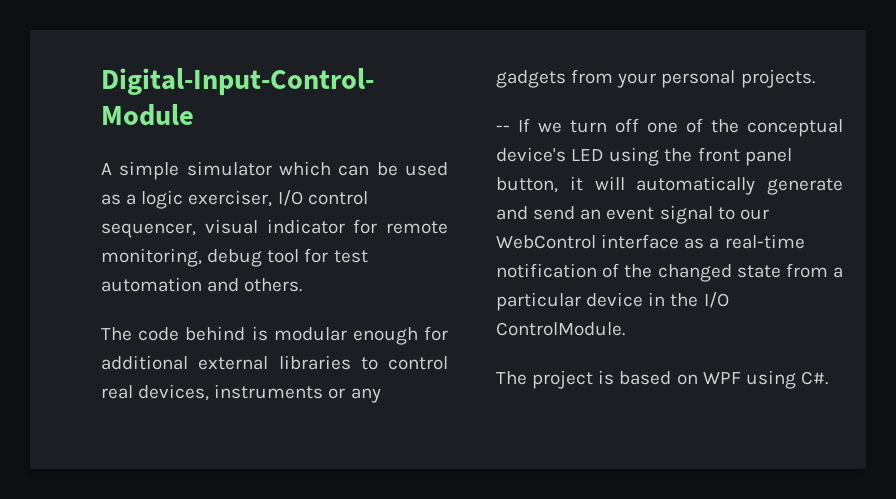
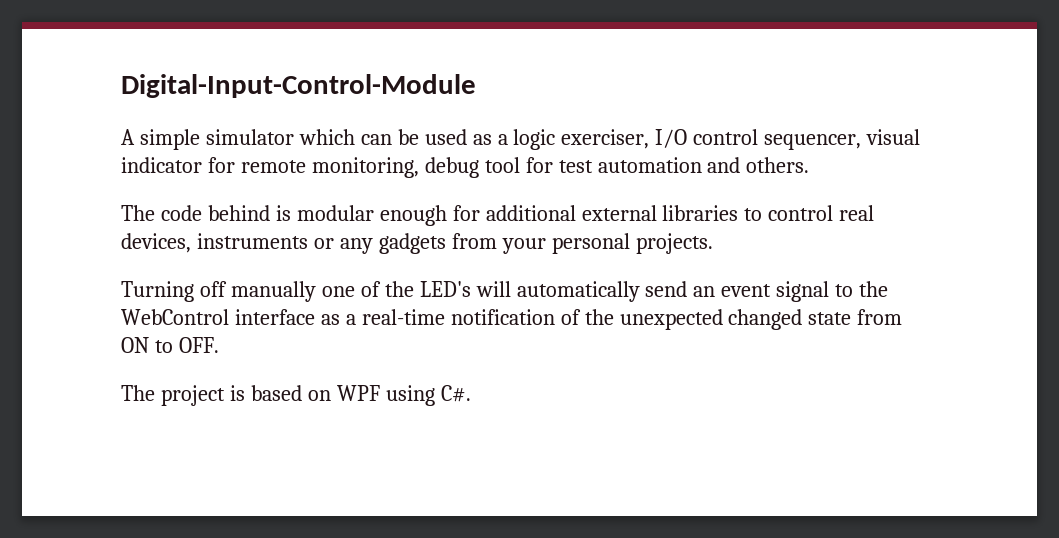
- -- If we turn off one of the conceptual device's LED using the front panel button, it will automatically generate and send an event signal to our WebControl interface as a real-time notification of the changed state from a particular device in the I/O ControlModule.
+ Turning off manually one of the LED's will automatically send an event signal to the WebControl interface as a real-time notification of the unexpected changed state from ON to OFF.

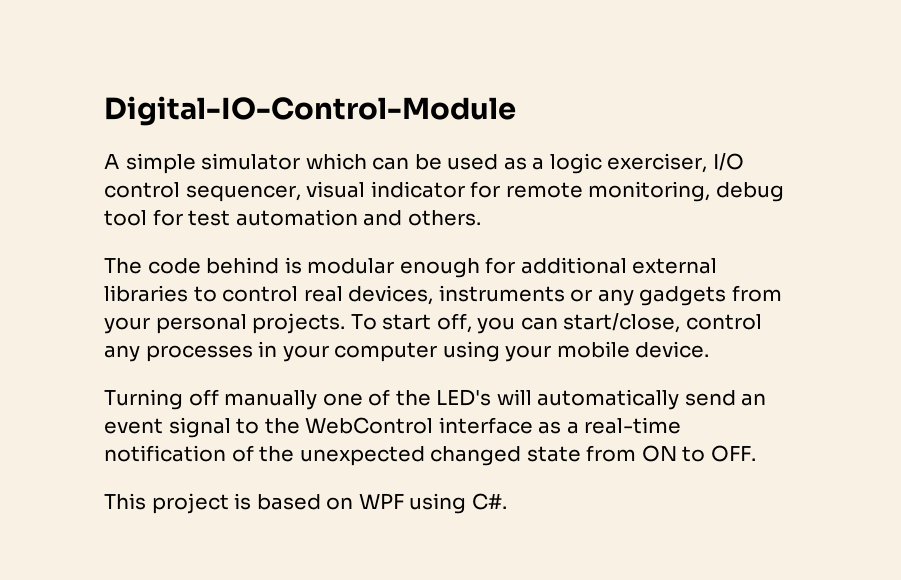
- Digital-Input-Control-Module
+ Digital-IO-Control-Module
+ To start off, you can start/close, control any processes in your computer using your mobile device.
- The project is based on WPF using C#.
+ This project is based on WPF using C#.

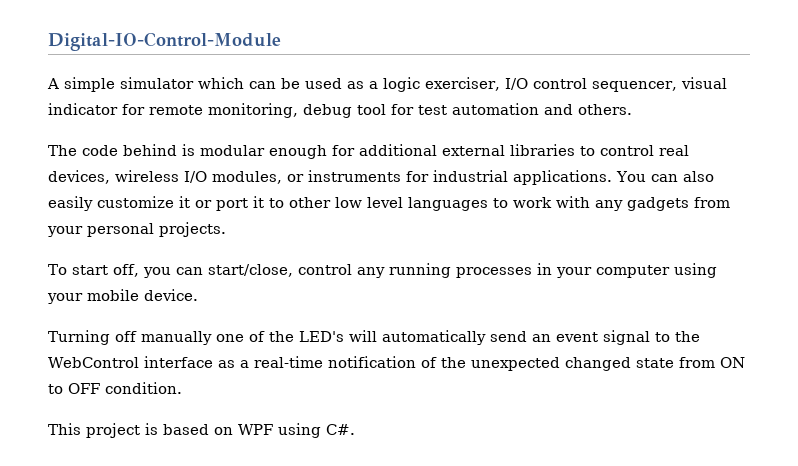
- The code behind is modular enough for additional external libraries to control real devices, instruments or any gadgets from your personal projects. To start off, you can start/close, control any processes in your computer using your mobile device.
+ The code behind is modular enough for additional external libraries to control real devices, wireless I/O modules, or instruments for industrial applications. You can also easily customize it or port it to other low level languages to work with any gadgets from your personal projects.
+ To start off, you can start/close, control any running processes in your computer using your mobile device.
- Turning off manually one of the LED's will automatically send an event signal to the WebControl interface as a real-time notification of the unexpected changed state from ON to OFF.
+ Turning off manually one of the LED's will automatically send an event signal to the WebControl interface as a real-time notification of the unexpected changed state from ON to OFF condition.

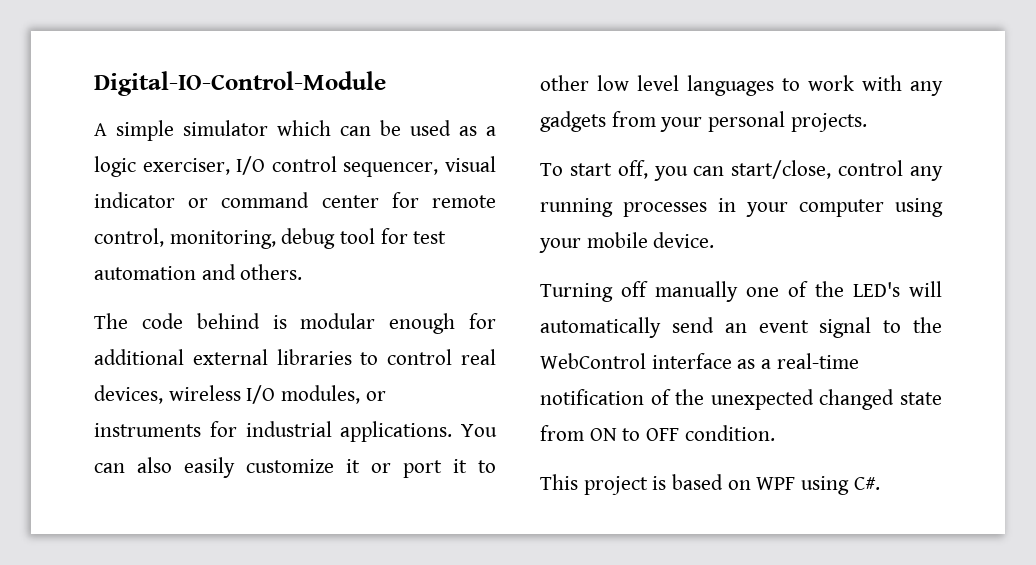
- A simple simulator which can be used as a logic exerciser, I/O control sequencer, visual indicator for remote monitoring, debug tool for test automation and others.
+ A simple simulator which can be used as a logic exerciser, I/O control sequencer, visual indicator or command center for remote control, monitoring, debug tool for test automation and others.

